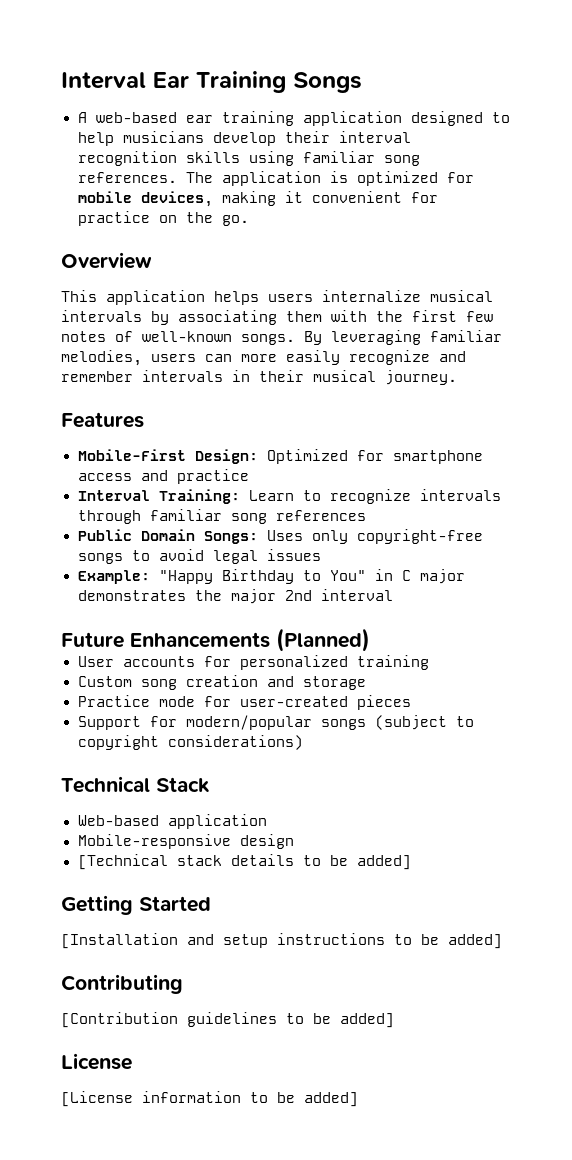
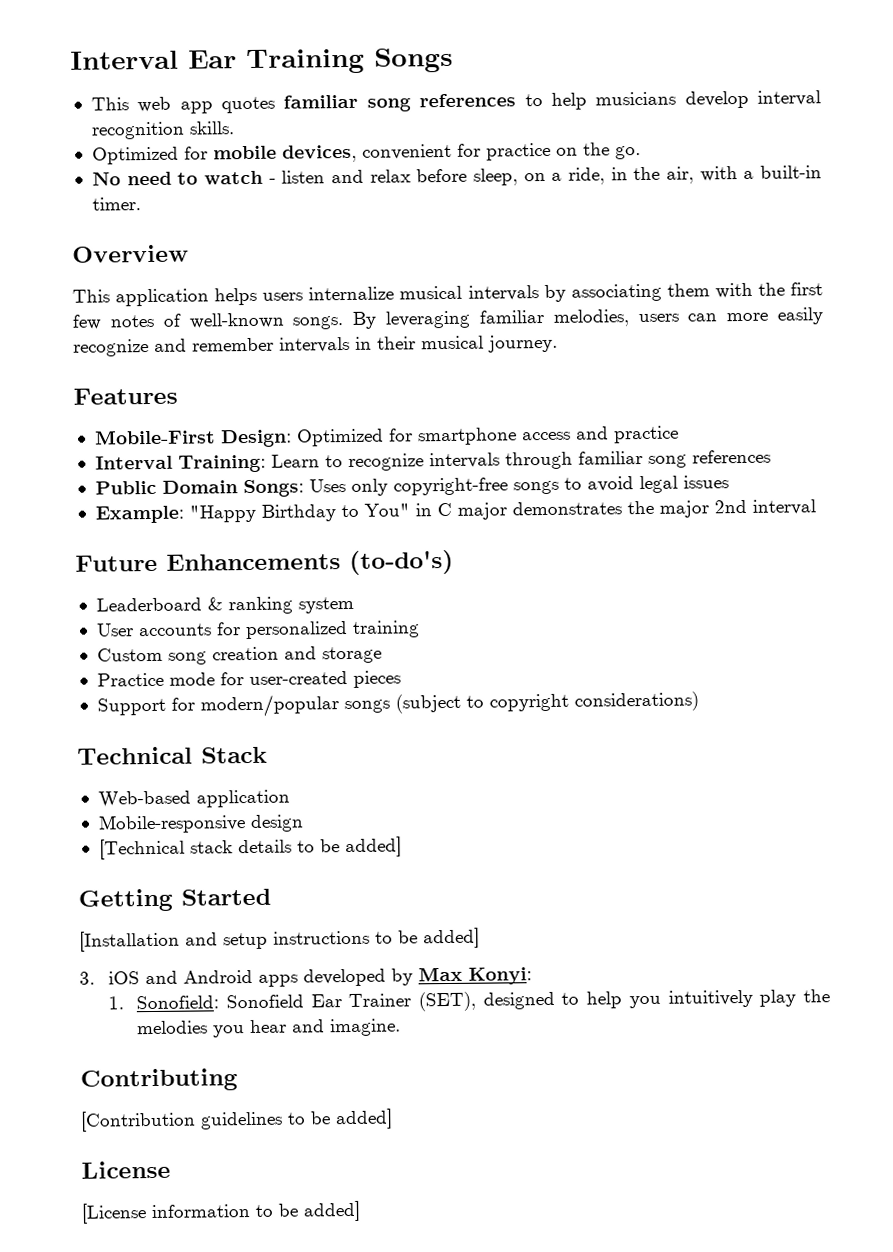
- A web-based ear training application designed to help musicians develop their interval recognition skills using familiar song references. The application is optimized for mobile devices, making it convenient for practice on the go.
+ This web app quotes familiar song references to help musicians develop interval recognition skills.
+ Optimized for mobile devices, convenient for practice on the go.
+ No need to watch - listen and relax before sleep, on a ride, in the air, with a built-in timer.
- Future Enhancements (Planned)
+ Future Enhancements (to-do's)
+ Leaderboard & ranking system
+ 3. iOS and Android apps developed by Max Konyi:
+ 1. Sonofield: Sonofield Ear Trainer (SET), designed to help you intuitively play the melodies you hear and imagine.

